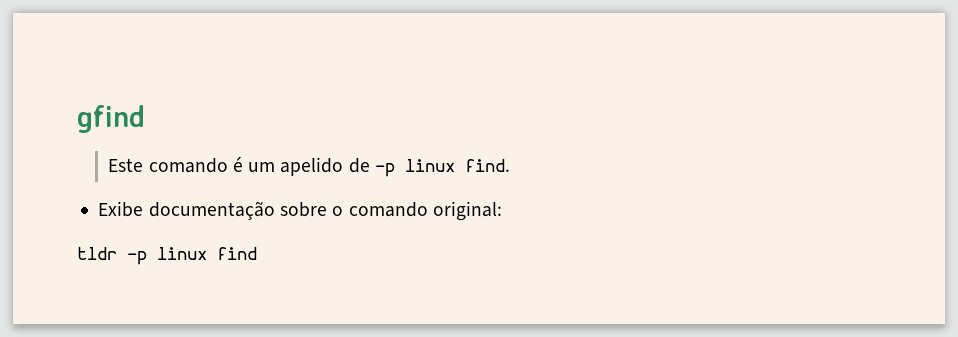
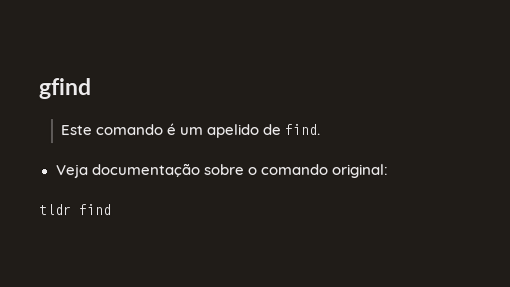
- Este comando é um apelido de -p linux find.
+ Este comando é um apelido de find.
- Exibe documentação sobre o comando original:
+ Veja documentação sobre o comando original:
- tldr -p linux find
+ tldr find

